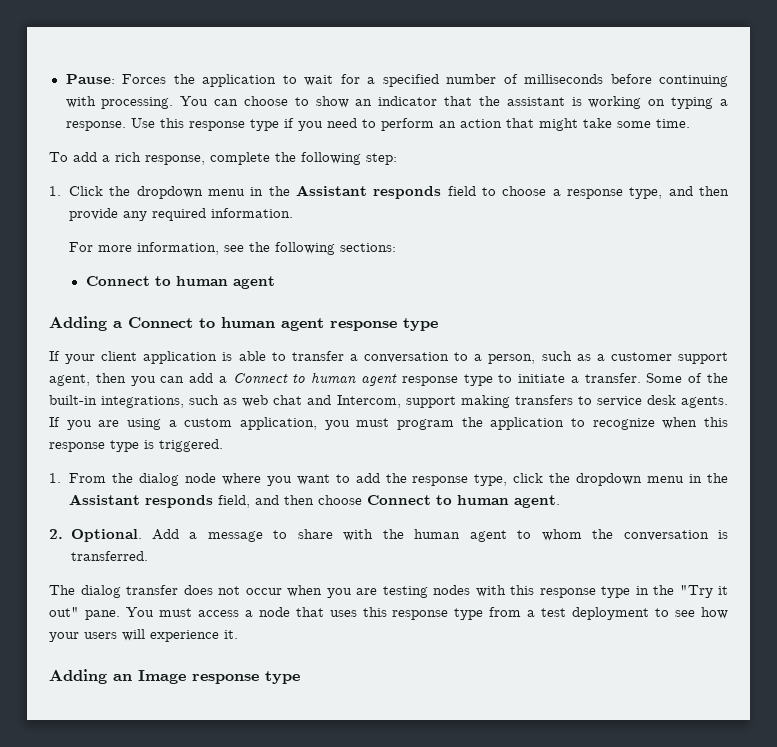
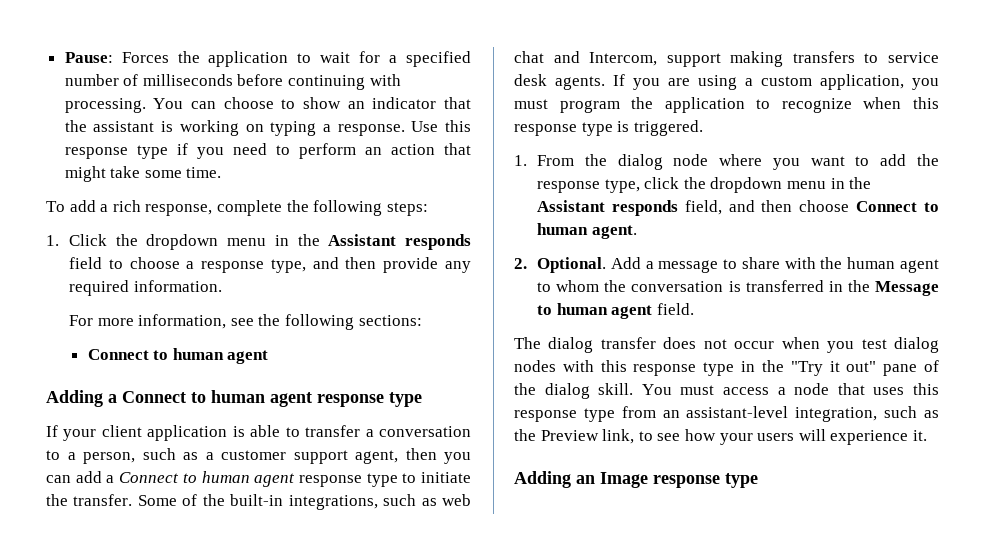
- To add a rich response, complete the following step:
+ To add a rich response, complete the following steps:
- If your client application is able to transfer a conversation to a person, such as a customer support agent, then you can add a Connect to human agent response type to initiate a transfer.
+ If your client application is able to transfer a conversation to a person, such as a customer support agent, then you can add a Connect to human agent response type to initiate the transfer.
- Add a message to share with the human agent to whom the conversation is transferred.
+ Add a message to share with the human agent to whom the conversation is transferred in the Message to human agent field.
- The dialog transfer does not occur when you are testing nodes with this response type in the "Try it out" pane.
+ The dialog transfer does not occur when you test dialog nodes with this response type in the "Try it out" pane of the dialog skill.
- You must access a node that uses this response type from a test deployment to see how your users will experience it.
+ You must access a node that uses this response type from an assistant-level integration, such as the Preview link, to see how your users will experience it.

